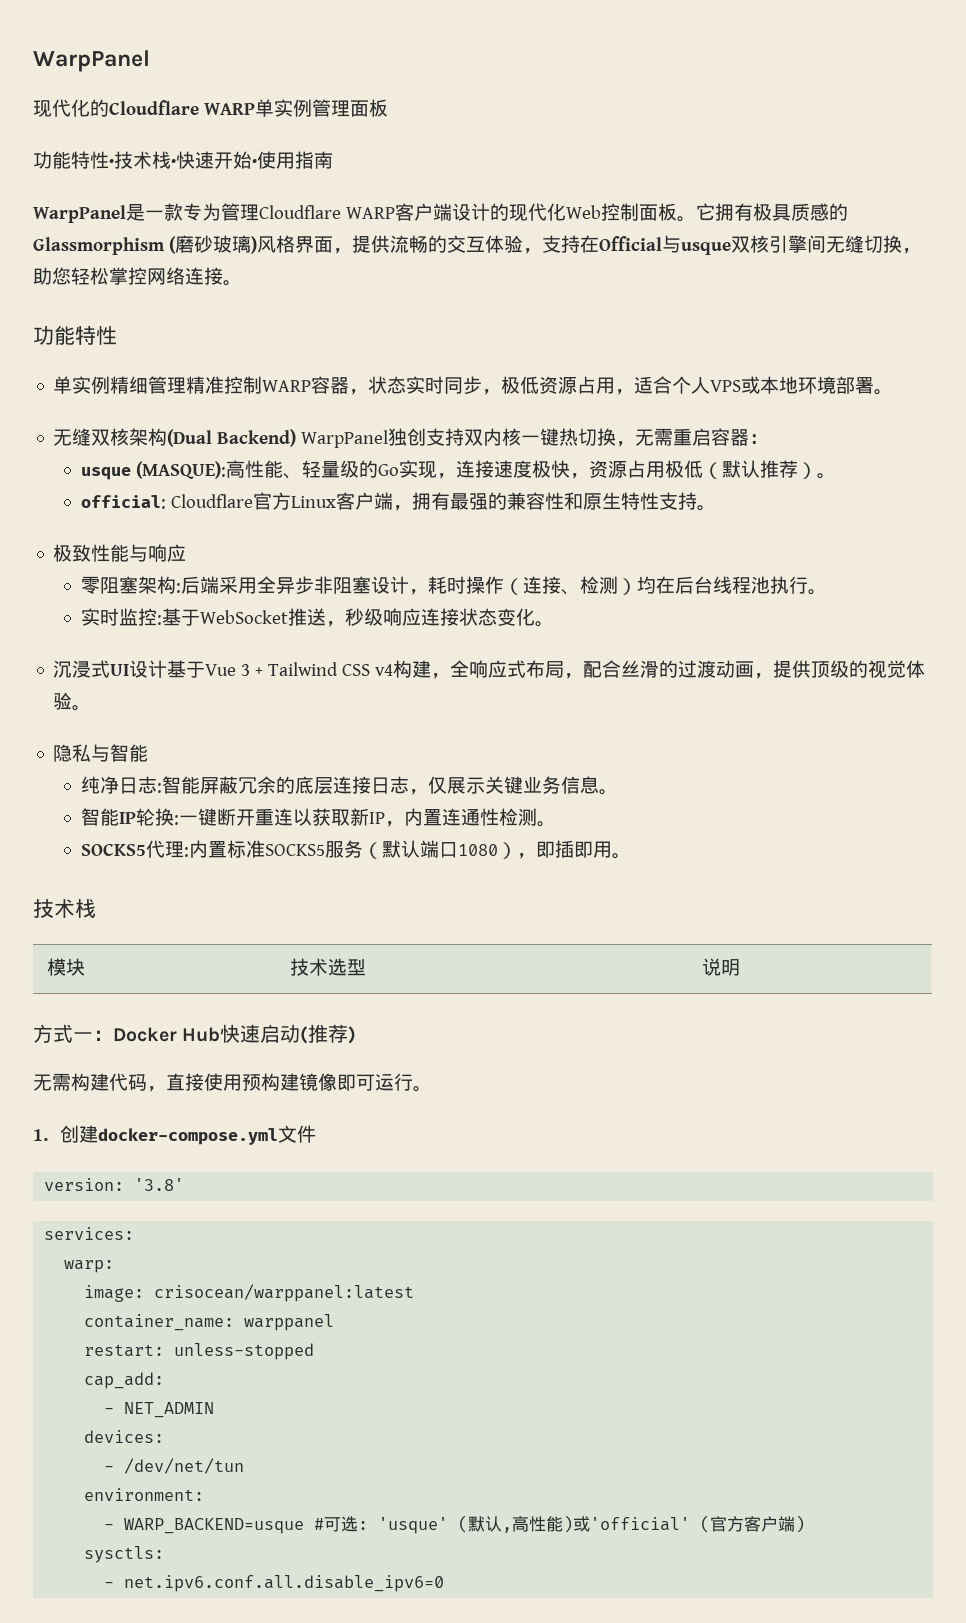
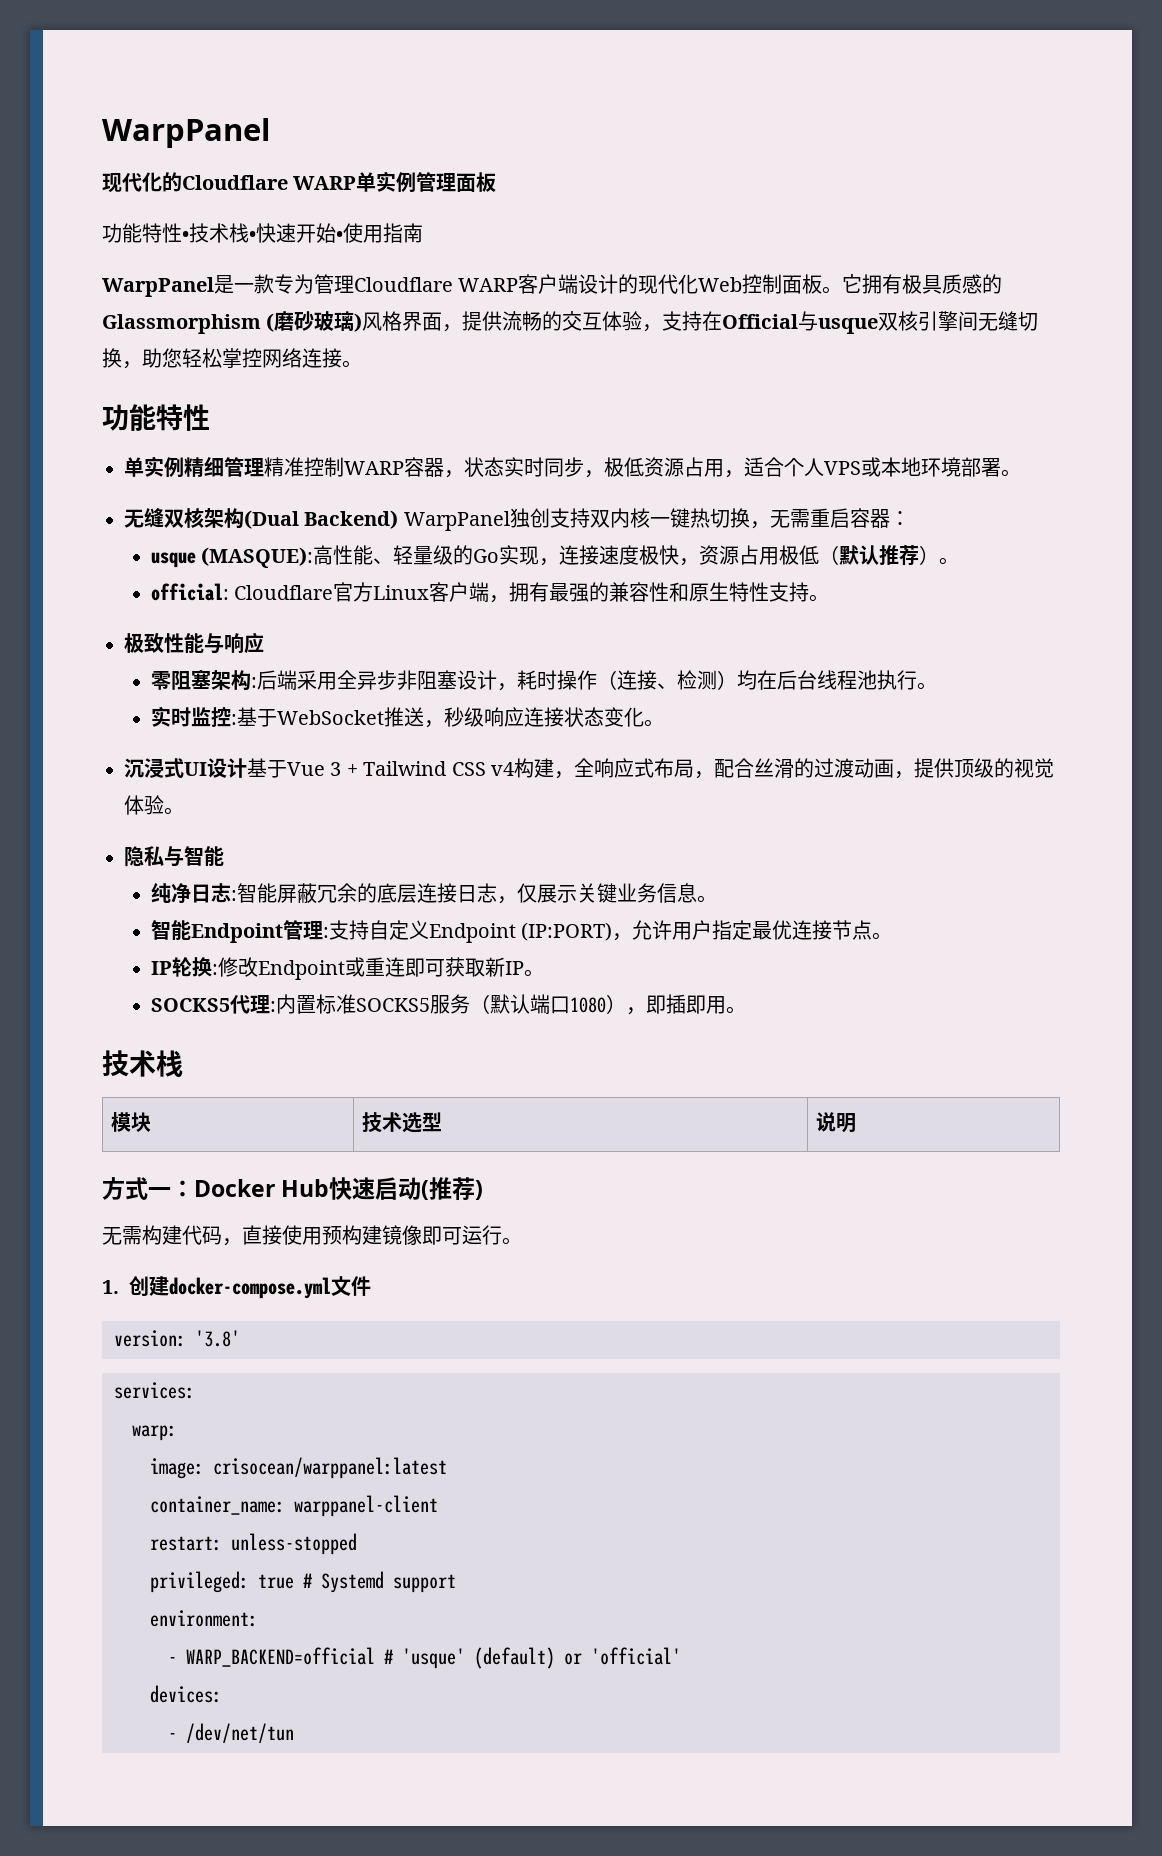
- 智能IP轮换:一键断开重连以获取新IP，内置连通性检测。
+ 智能Endpoint管理:支持自定义Endpoint (IP:PORT)，允许用户指定最优连接节点。
+ IP轮换:修改Endpoint或重连即可获取新IP。
- container_name: warppanel
+ container_name: warppanel-client
- cap_add:
- - NET_ADMIN
+ privileged: true # Systemd support
+ environment:
+ - WARP_BACKEND=official # 'usque' (default) or 'official'
  devices:
  - /dev/net/tun
- environment:
- - WARP_BACKEND=usque #可选: 'usque' (默认,高性能)或'official' (官方客户端)
- sysctls:
- - net.ipv6.conf.all.disable_ipv6=0

